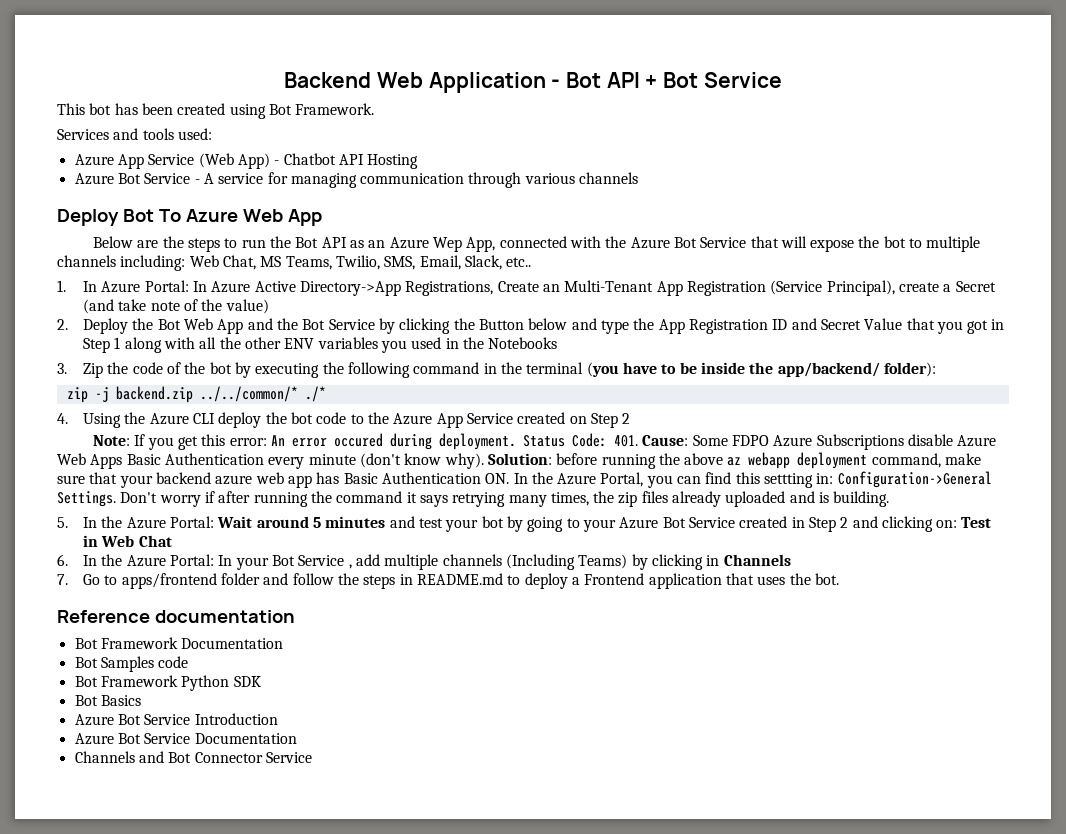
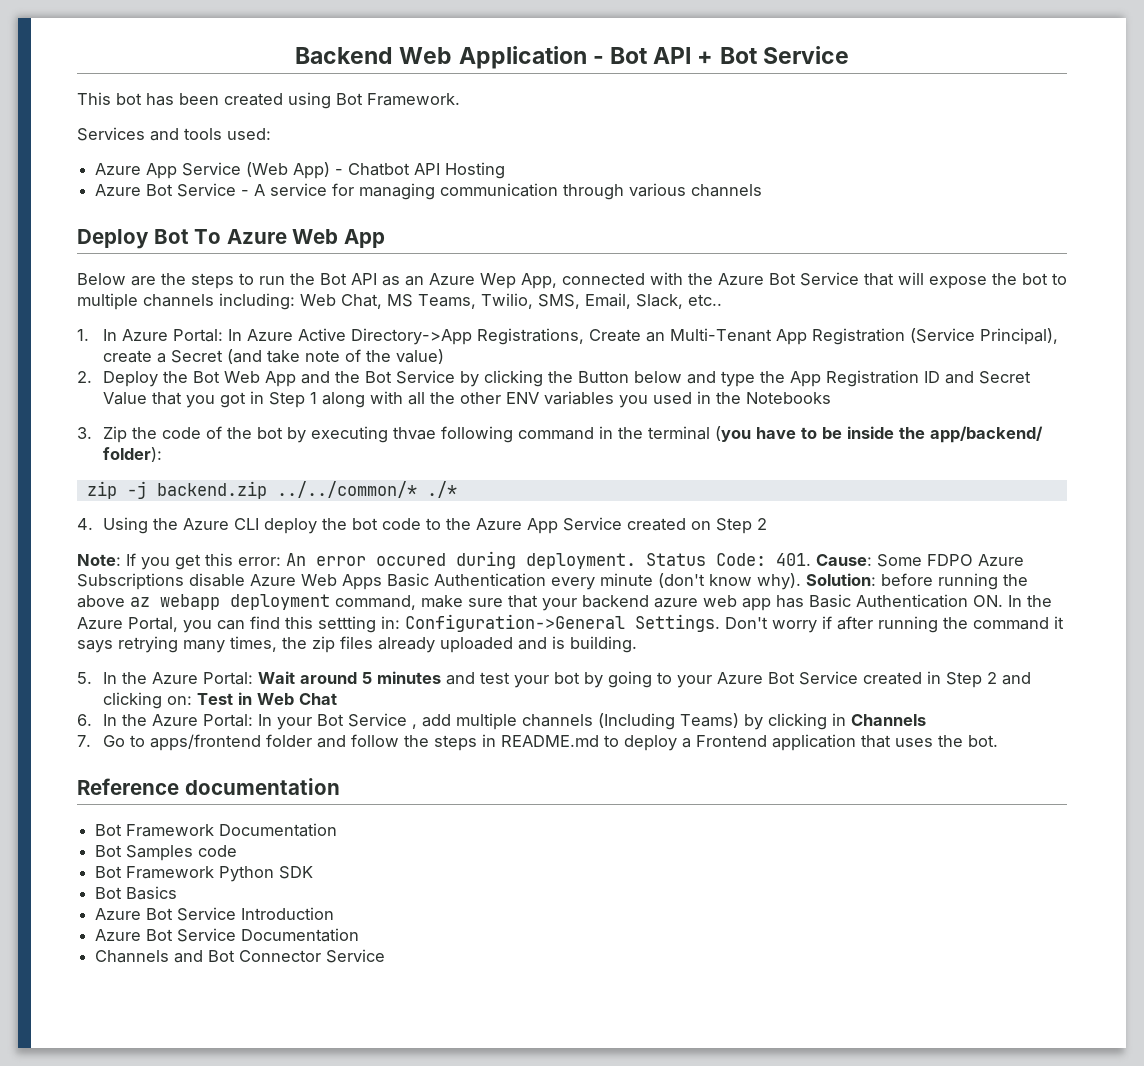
- 3. Zip the code of the bot by executing the following command in the terminal (you have to be inside the app/backend/ folder):
+ 3. Zip the code of the bot by executing thvae following command in the terminal (you have to be inside the app/backend/ folder):

